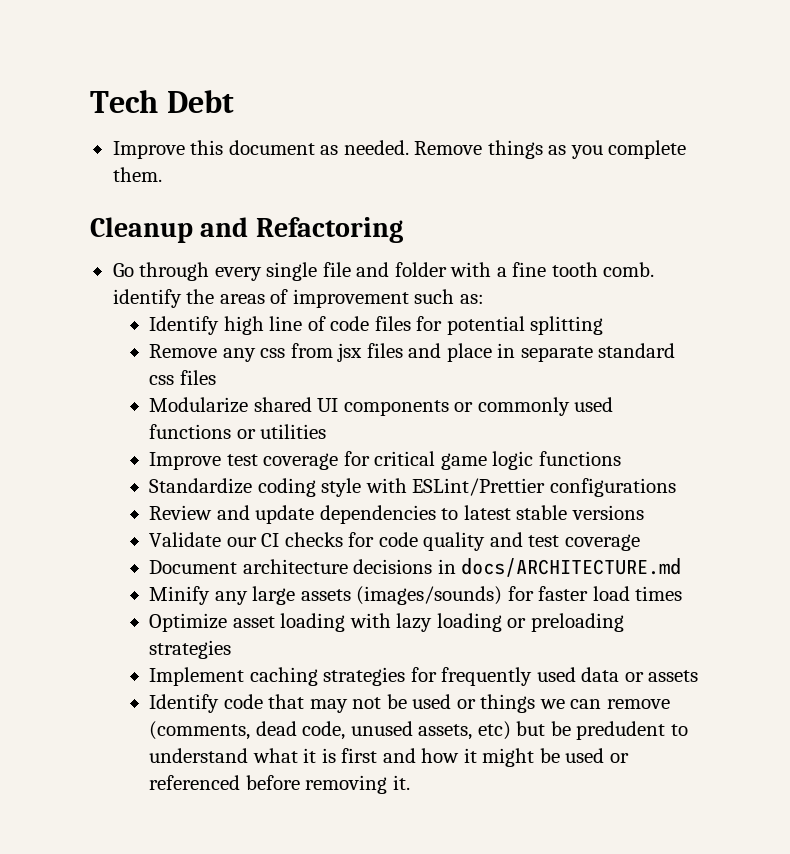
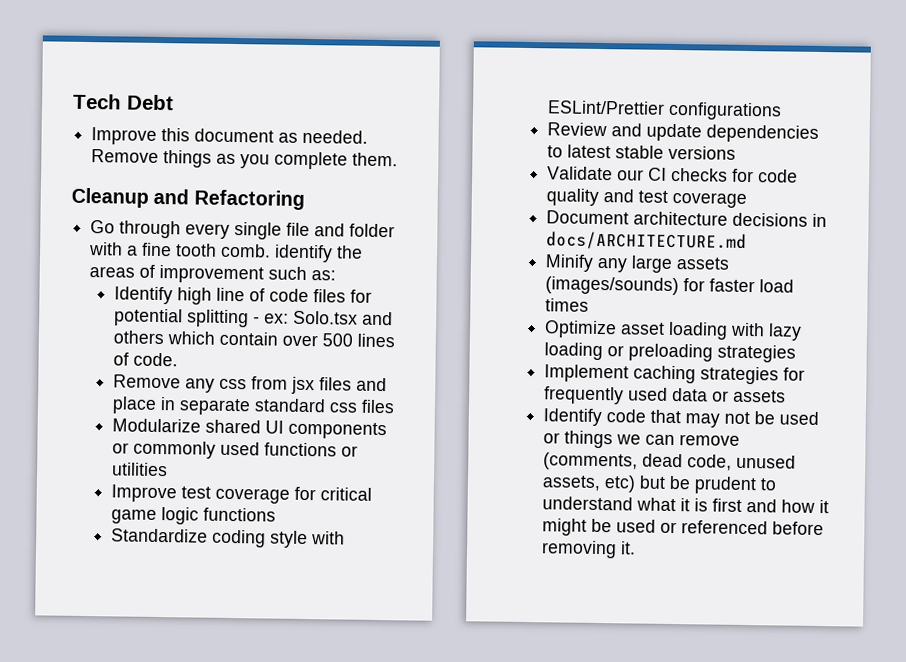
- Identify high line of code files for potential splitting
+ Identify high line of code files for potential splitting - ex: Solo.tsx and others which contain over 500 lines of code.
- Identify code that may not be used or things we can remove (comments, dead code, unused assets, etc) but be predudent to understand what it is first and how it might be used or referenced before removing it.
+ Identify code that may not be used or things we can remove (comments, dead code, unused assets, etc) but be prudent to understand what it is first and how it might be used or referenced before removing it.

